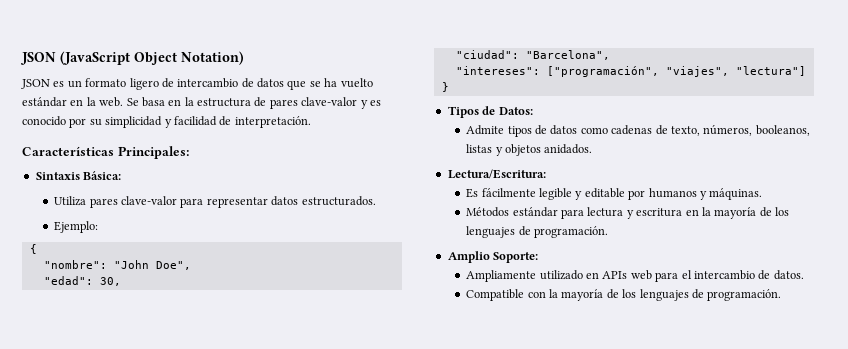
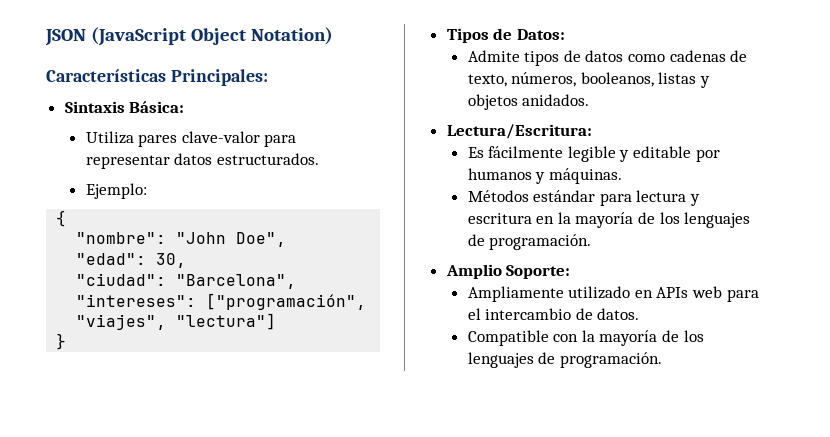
- JSON es un formato ligero de intercambio de datos que se ha vuelto estándar en la web. Se basa en la estructura de pares clave-valor y es conocido por su simplicidad y facilidad de interpretación.

